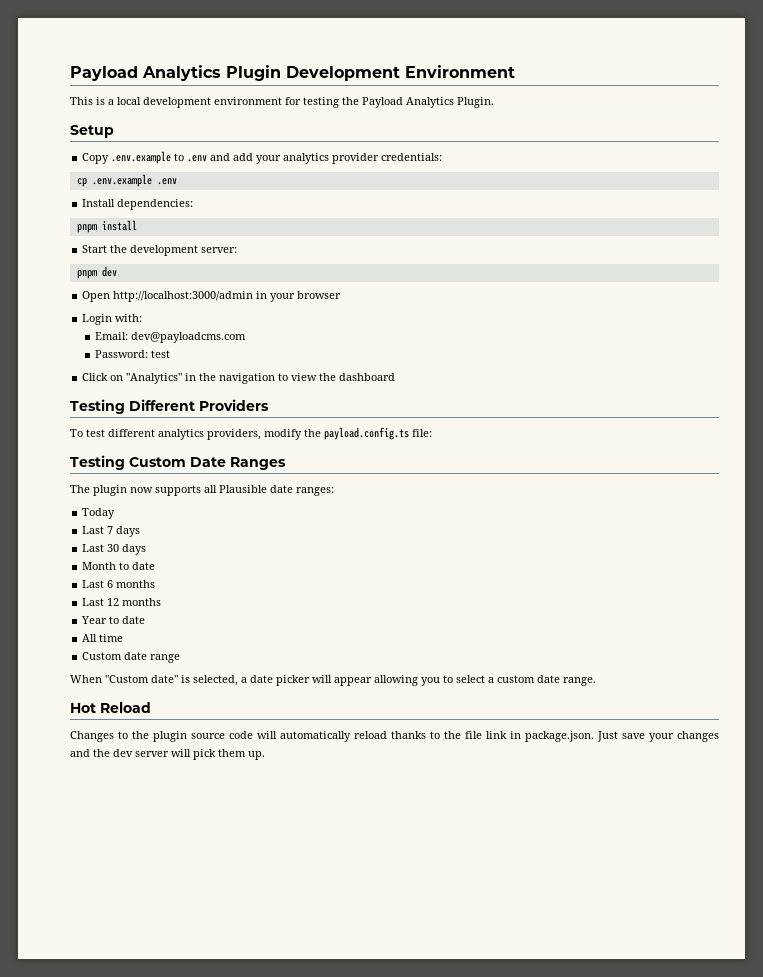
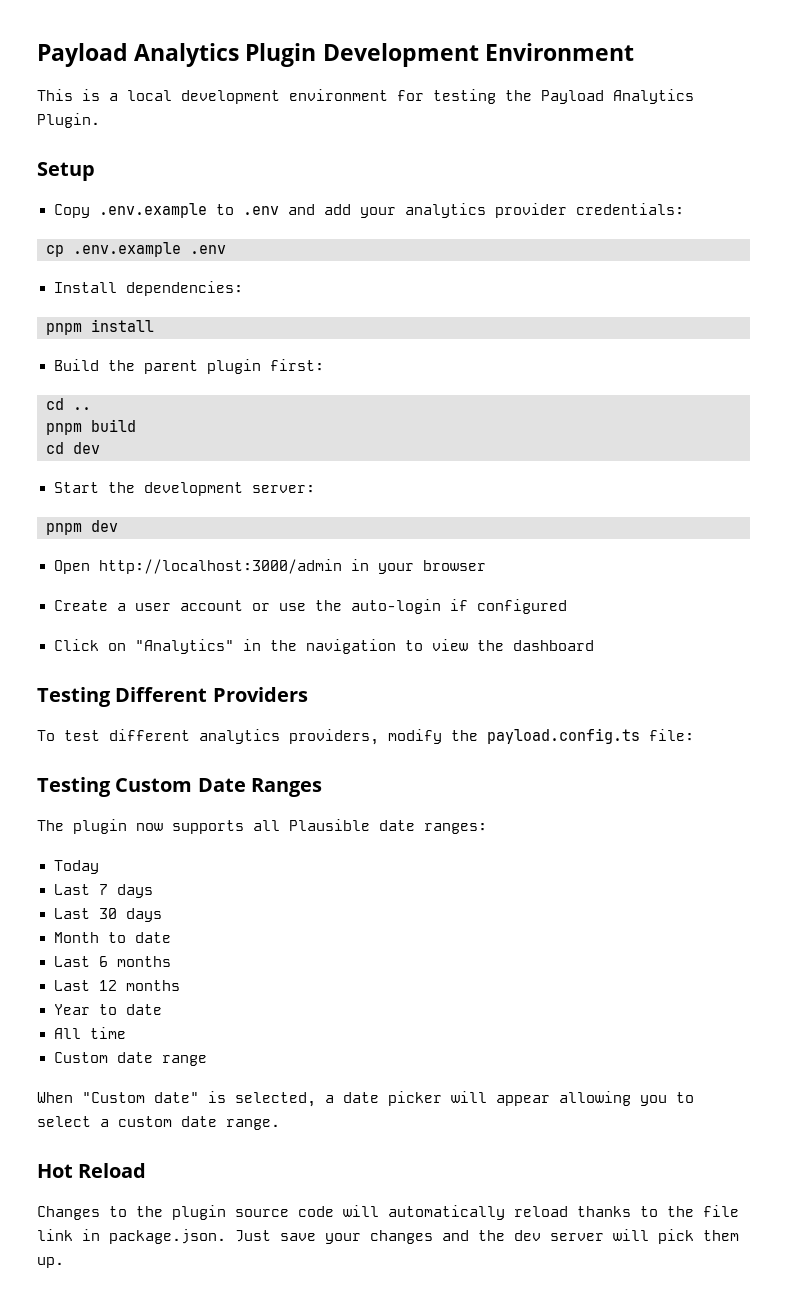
+ Build the parent plugin first:
+ cd ..
+ pnpm build
+ cd dev
- Login with:
- Email: dev@payloadcms.com
- Password: test
+ Create a user account or use the auto-login if configured

